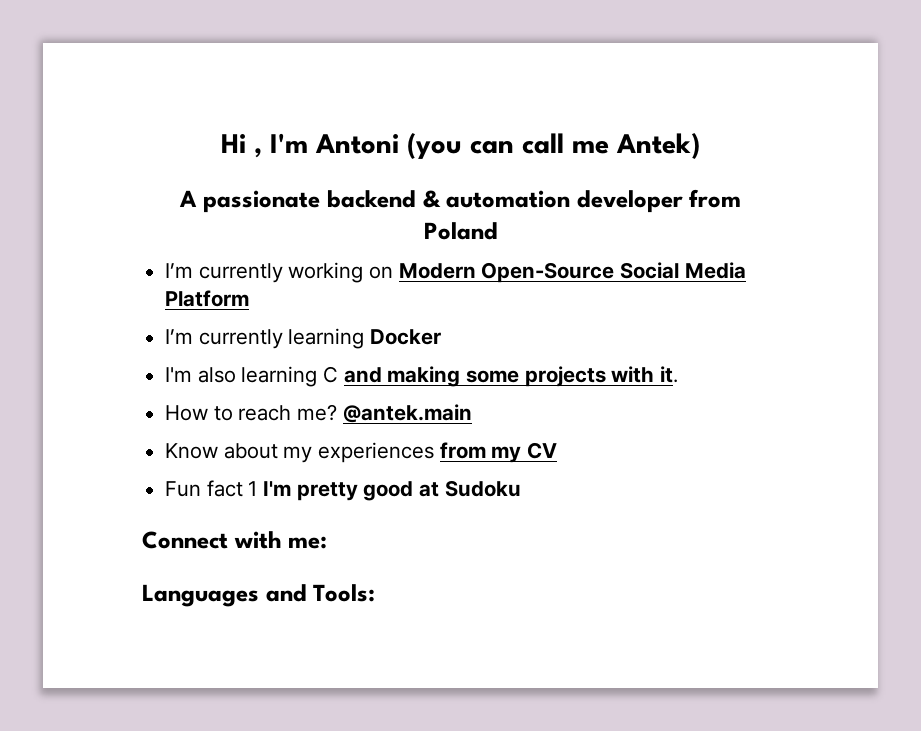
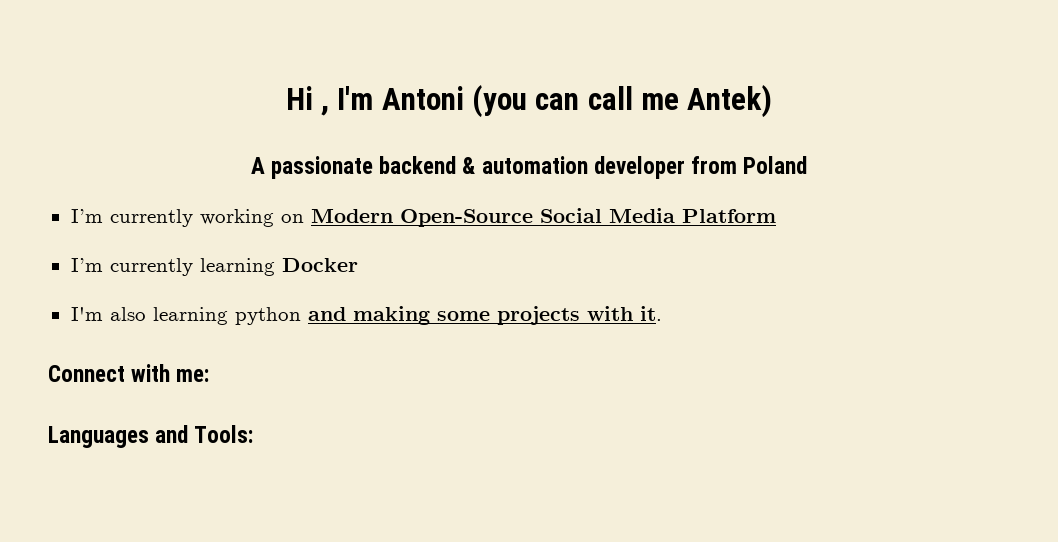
- I'm also learning C and making some projects with it.
+ I'm also learning python and making some projects with it.
- How to reach me? @antek.main
- Know about my experiences from my CV
- Fun fact 1 I'm pretty good at Sudoku

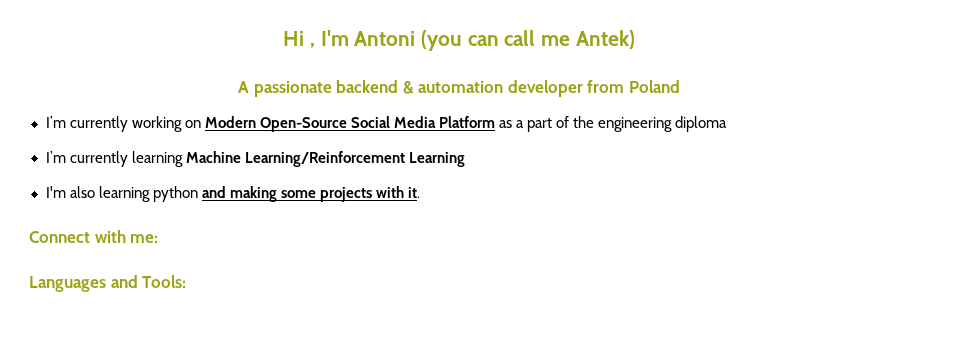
- I’m currently working on Modern Open-Source Social Media Platform
+ I’m currently working on Modern Open-Source Social Media Platform as a part of the engineering diploma
- I’m currently learning Docker
+ I’m currently learning Machine Learning/Reinforcement Learning

